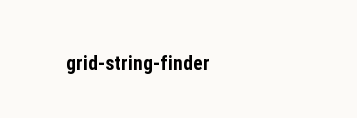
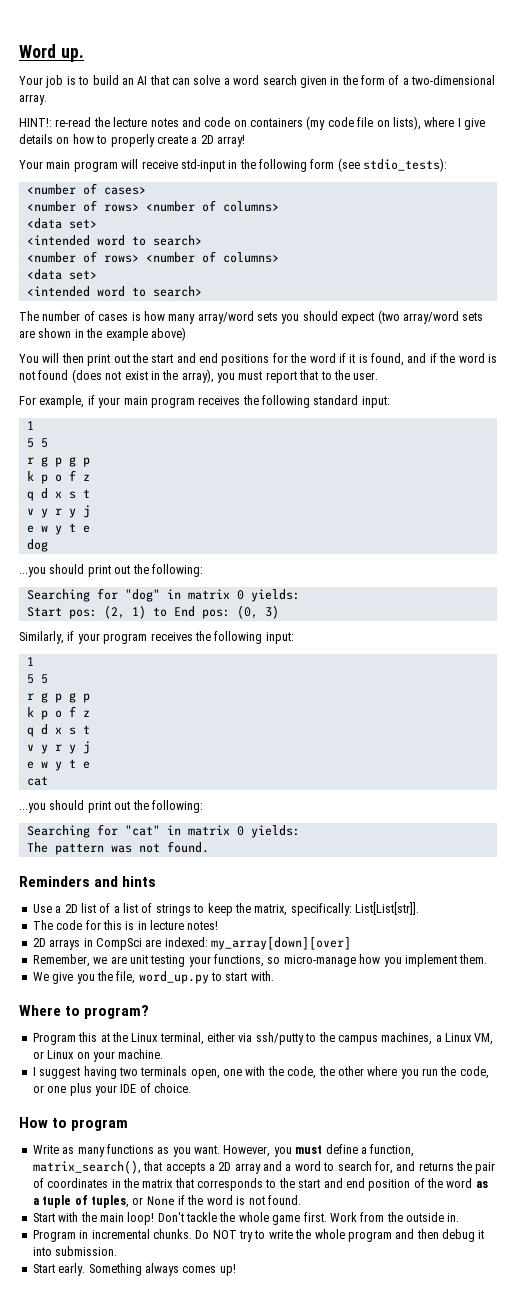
- grid-string-finder
+ Word up.
+ Your job is to build an AI that can solve a word search given in the form of a two-dimensional array.
+ HINT!: re-read the lecture notes and code on containers (my code file on lists), where I give details on how to properly create a 2D array!
+ Your main program will receive std-input in the following form (see stdio_tests):
+ <number of cases>
+ <number of rows> <number of columns>
+ <data set>
+ <intended word to search>
+ <number of rows> <number of columns>
+ <data set>
+ <intended word to search>
+ The number of cases is how many array/word sets you should expect (two array/word sets are shown in the example above)
+ You will then print out the start and end positions for the word if it is found, and if the word is not found (does not exist in the array), you must report that to the user.
+ For example, if your main program receives the following standard input:
+ 1
+ 5 5
+ r g p g p
+ k p o f z
+ q d x s t
+ v y r y j
+ e w y t e
+ dog
+ ...you should print out the following:
+ Searching for "dog" in matrix 0 yields:
+ Start pos: (2, 1) to End pos: (0, 3)
+ Similarly, if your program receives the following input:
+ 1
+ 5 5
+ r g p g p
+ k p o f z
+ q d x s t
+ v y r y j
+ e w y t e
+ cat
+ ...you should print out the following:
+ Searching for "cat" in matrix 0 yields:
+ The pattern was not found.
+ Reminders and hints
+ Use a 2D list of a list of strings to keep the matrix, specifically: List[List[str]].
+ The code for this is in lecture notes!
+ 2D arrays in CompSci are indexed: my_array[down][over]
+ Remember, we are unit testing your functions, so micro-manage how you implement them.
+ We give you the file, word_up.py to start with.
+ Where to program?
+ Program this at the Linux terminal, either via ssh/putty to the campus machines, a Linux VM, or Linux on your machine.
+ I suggest having two terminals open, one with the code, the other where you run the code, or one plus your IDE of choice.
+ How to program
+ Write as many functions as you want. However, you must define a function, matrix_search(), that accepts a 2D array and a word to search for, and returns the pair of coordinates in the matrix that corresponds to the start and end position of the word as a tuple of tuples, or None if the word is not found.
+ Start with the main loop! Don't tackle the whole game first. Work from the outside in.
+ Program in incremental chunks. Do NOT try to write the whole program and then debug it into submission.
+ Start early. Something always comes up!

